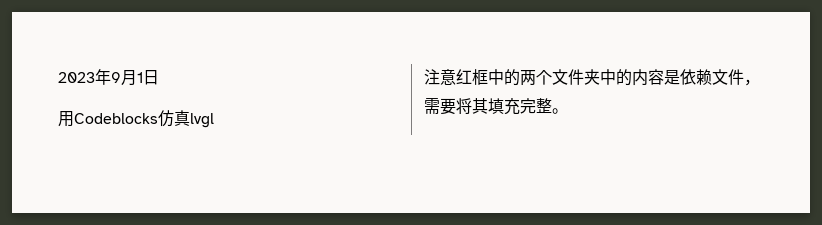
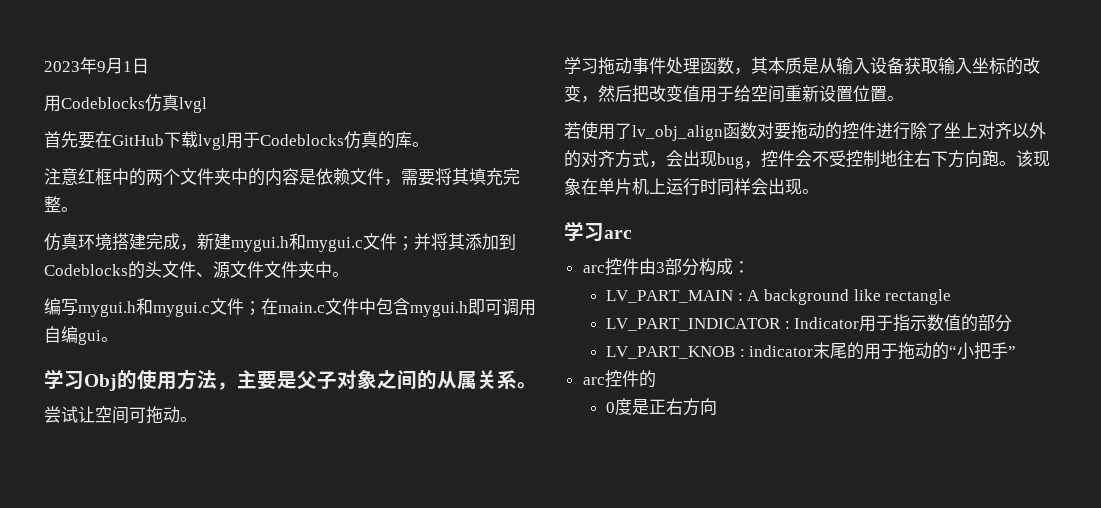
+ 首先要在GitHub下载lvgl用于Codeblocks仿真的库。
+ 仿真环境搭建完成，新建mygui.h和mygui.c文件；并将其添加到Codeblocks的头文件、源文件文件夹中。
+ 编写mygui.h和mygui.c文件；在main.c文件中包含mygui.h即可调用自编gui。
+ 学习Obj的使用方法，主要是父子对象之间的从属关系。
+ 尝试让空间可拖动。
+ 学习拖动事件处理函数，其本质是从输入设备获取输入坐标的改变，然后把改变值用于给空间重新设置位置。
+ 若使用了lv_obj_align函数对要拖动的控件进行除了坐上对齐以外的对齐方式，会出现bug，控件会不受控制地往右下方向跑。该现象在单片机上运行时同样会出现。
+ 学习arc
+ arc控件由3部分构成：
+ LV_PART_MAIN : A background like rectangle
+ LV_PART_INDICATOR : Indicator用于指示数值的部分
+ LV_PART_KNOB : indicator末尾的用于拖动的“小把手”
+ arc控件的
+ 0度是正右方向

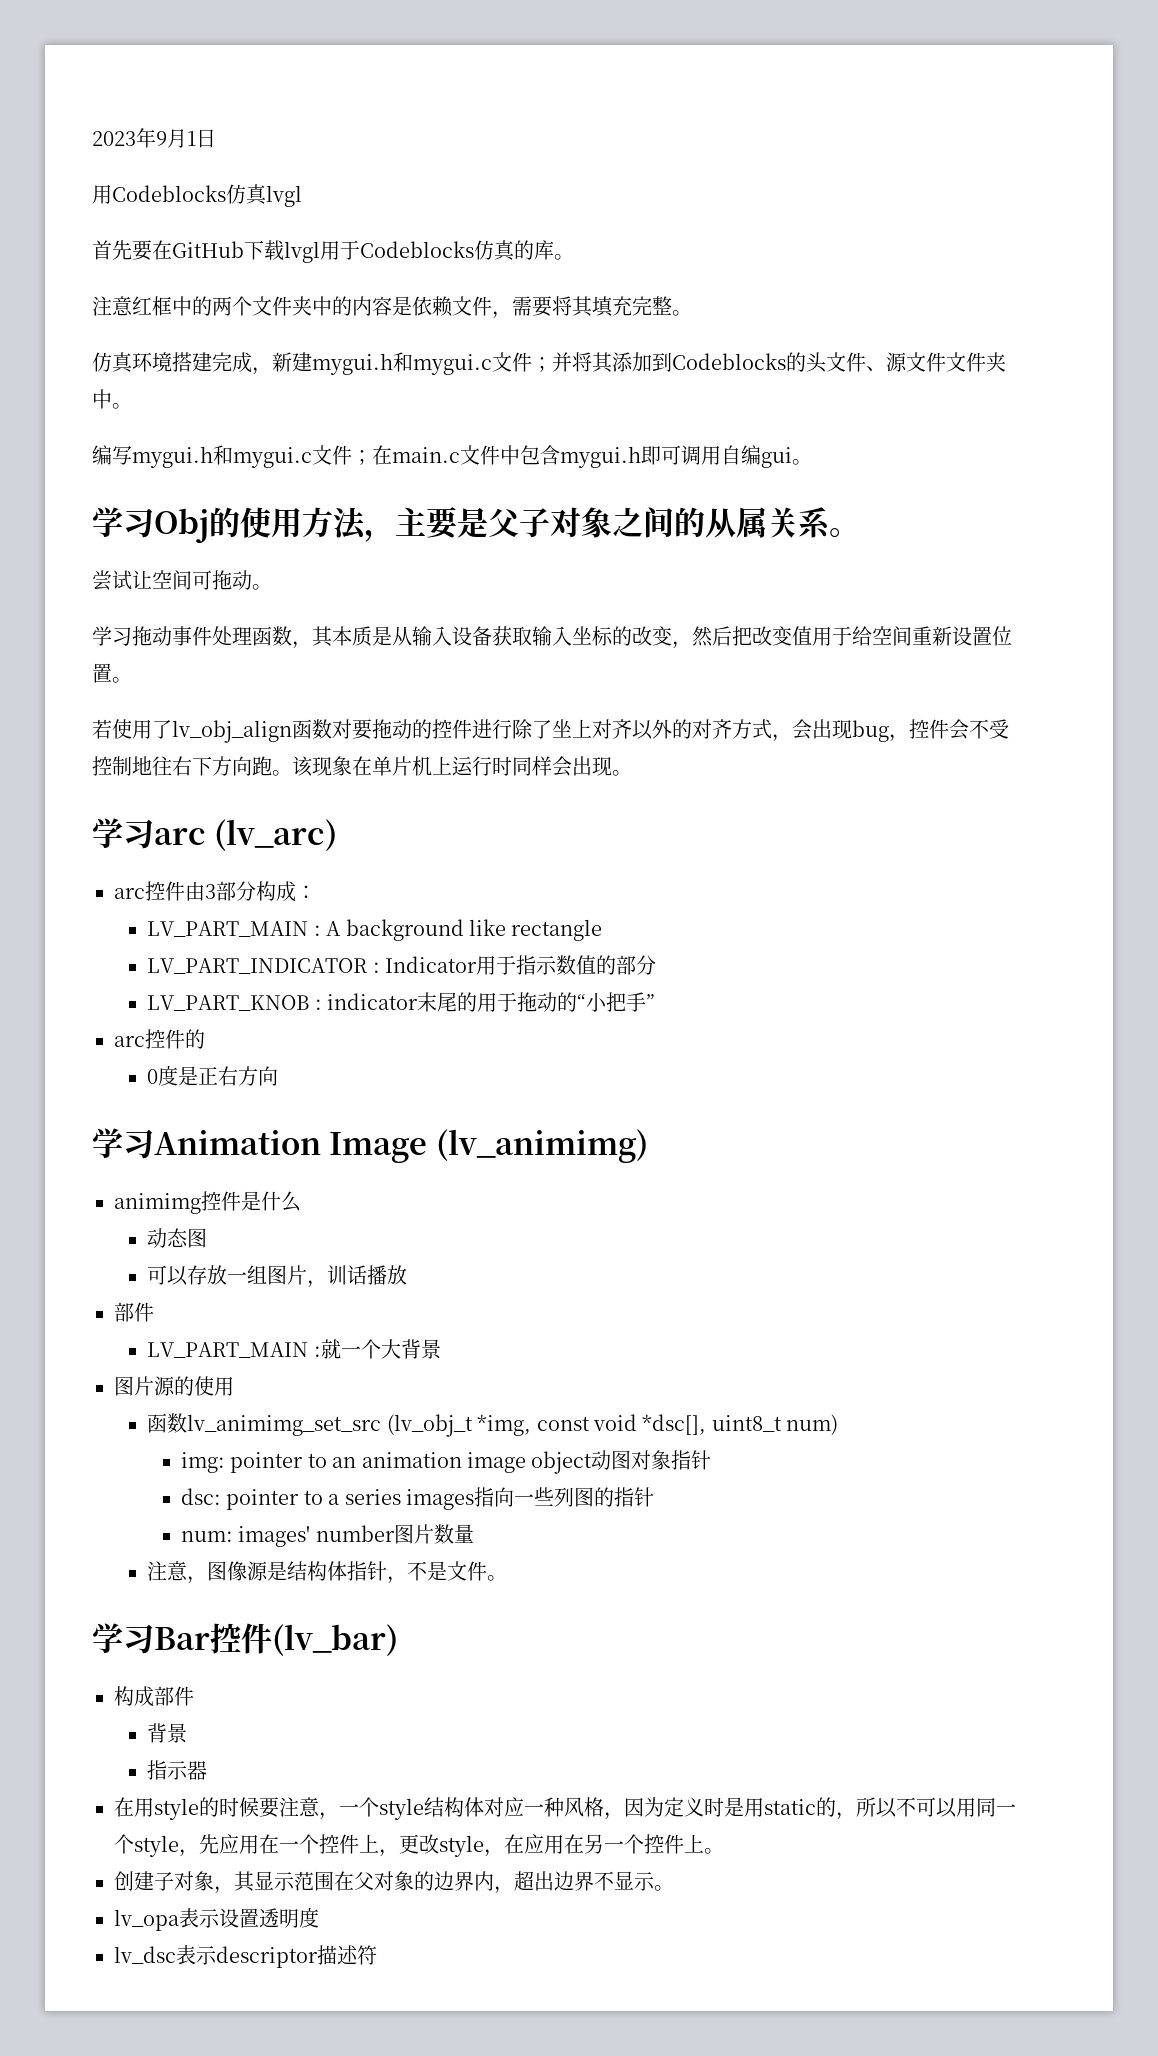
- 学习arc
+ 学习arc (lv_arc)
+ 学习Animation Image (lv_animimg)
+ animimg控件是什么
+ 动态图
+ 可以存放一组图片，训话播放
+ 部件
+ LV_PART_MAIN :就一个大背景
+ 图片源的使用
+ 函数lv_animimg_set_src (lv_obj_t *img, const void *dsc[], uint8_t num)
+ img: pointer to an animation image object动图对象指针
+ dsc: pointer to a series images指向一些列图的指针
+ num: images' number图片数量
+ 注意，图像源是结构体指针，不是文件。
+ 学习Bar控件(lv_bar)
+ 构成部件
+ 背景
+ 指示器
+ 在用style的时候要注意，一个style结构体对应一种风格，因为定义时是用static的，所以不可以用同一个style，先应用在一个控件上，更改style，在应用在另一个控件上。
+ 创建子对象，其显示范围在父对象的边界内，超出边界不显示。
+ lv_opa表示设置透明度
+ lv_dsc表示descriptor描述符

